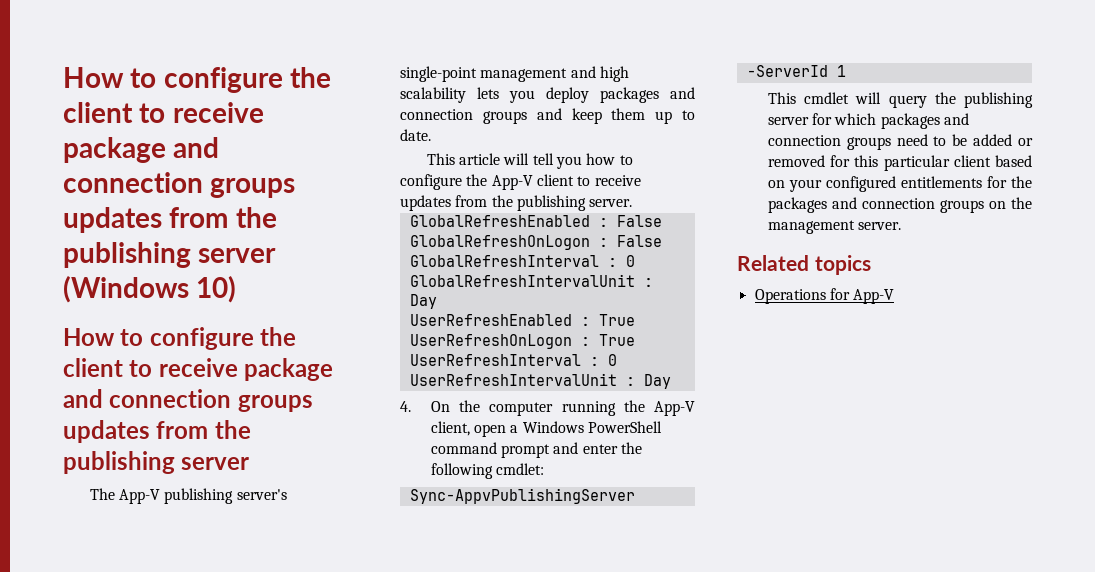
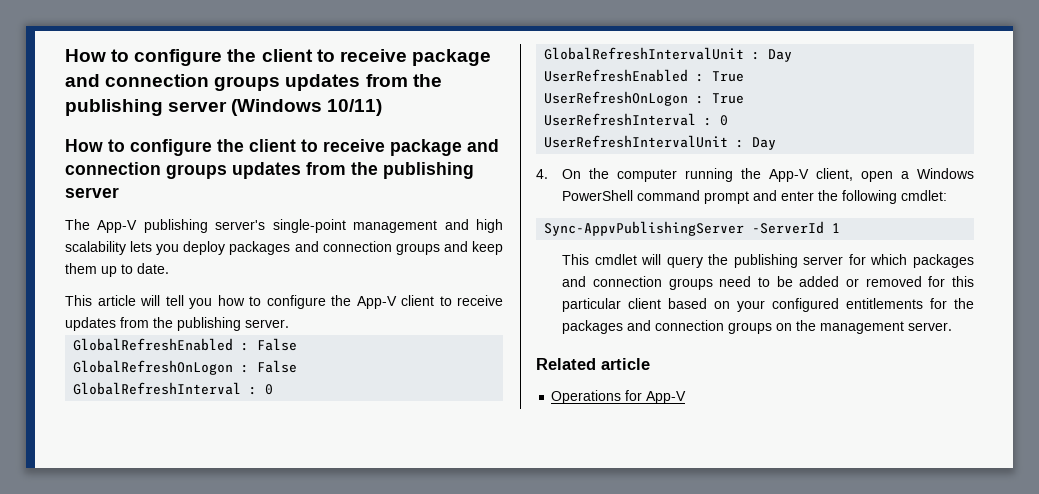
- How to configure the client to receive package and connection groups updates from the publishing server (Windows 10)
+ How to configure the client to receive package and connection groups updates from the publishing server (Windows 10/11)
- Related topics
+ Related article

